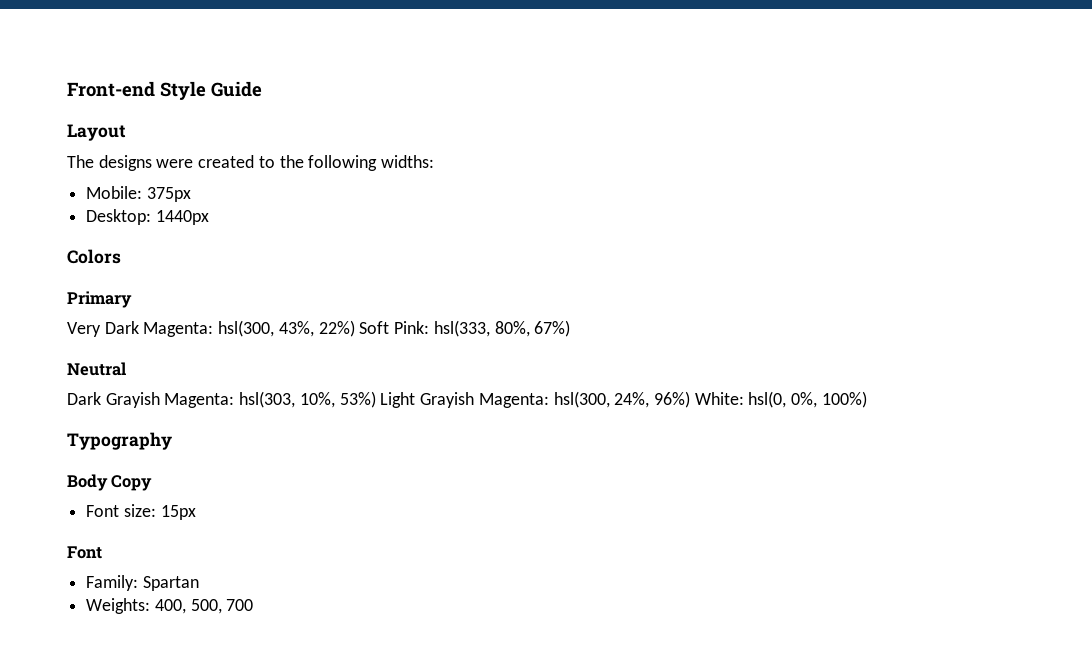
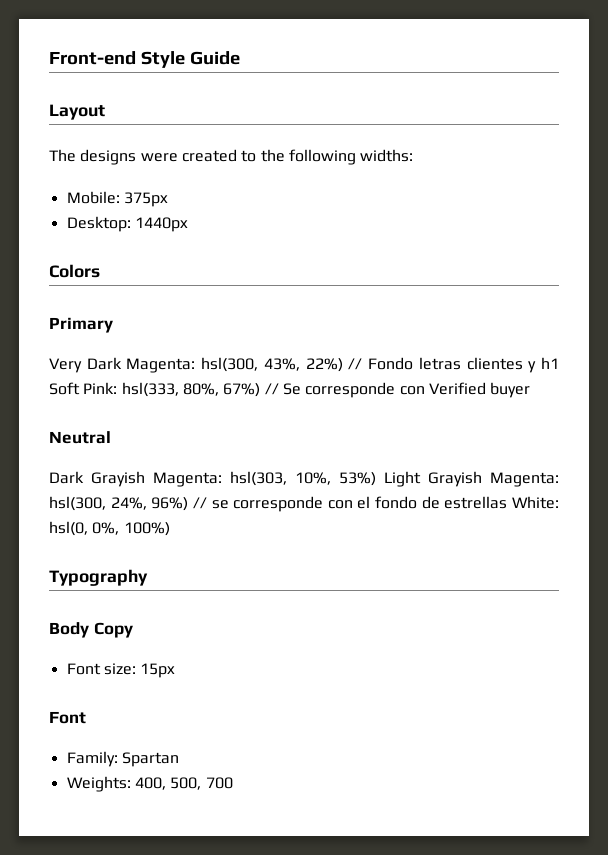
- Very Dark Magenta: hsl(300, 43%, 22%) Soft Pink: hsl(333, 80%, 67%)
+ Very Dark Magenta: hsl(300, 43%, 22%) // Fondo letras clientes y h1 Soft Pink: hsl(333, 80%, 67%) // Se corresponde con Verified buyer
- Dark Grayish Magenta: hsl(303, 10%, 53%) Light Grayish Magenta: hsl(300, 24%, 96%) White: hsl(0, 0%, 100%)
+ Dark Grayish Magenta: hsl(303, 10%, 53%) Light Grayish Magenta: hsl(300, 24%, 96%) // se corresponde con el fondo de estrellas White: hsl(0, 0%, 100%)

